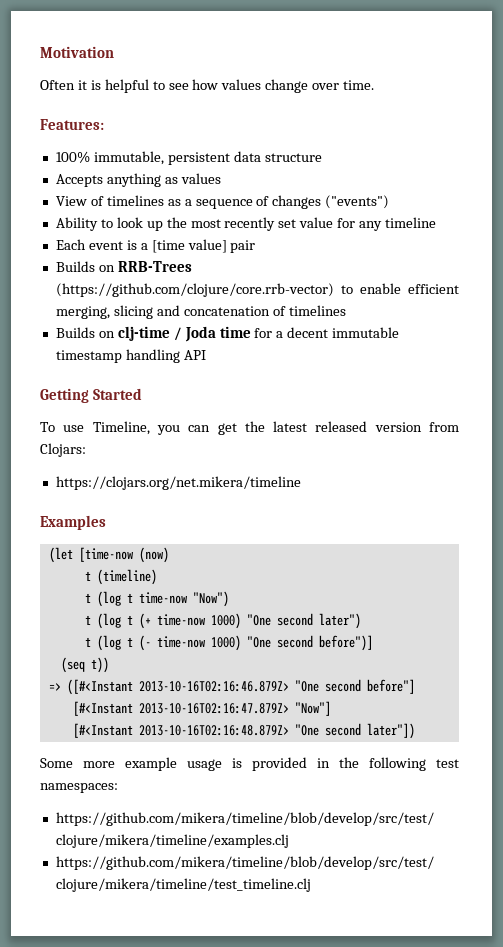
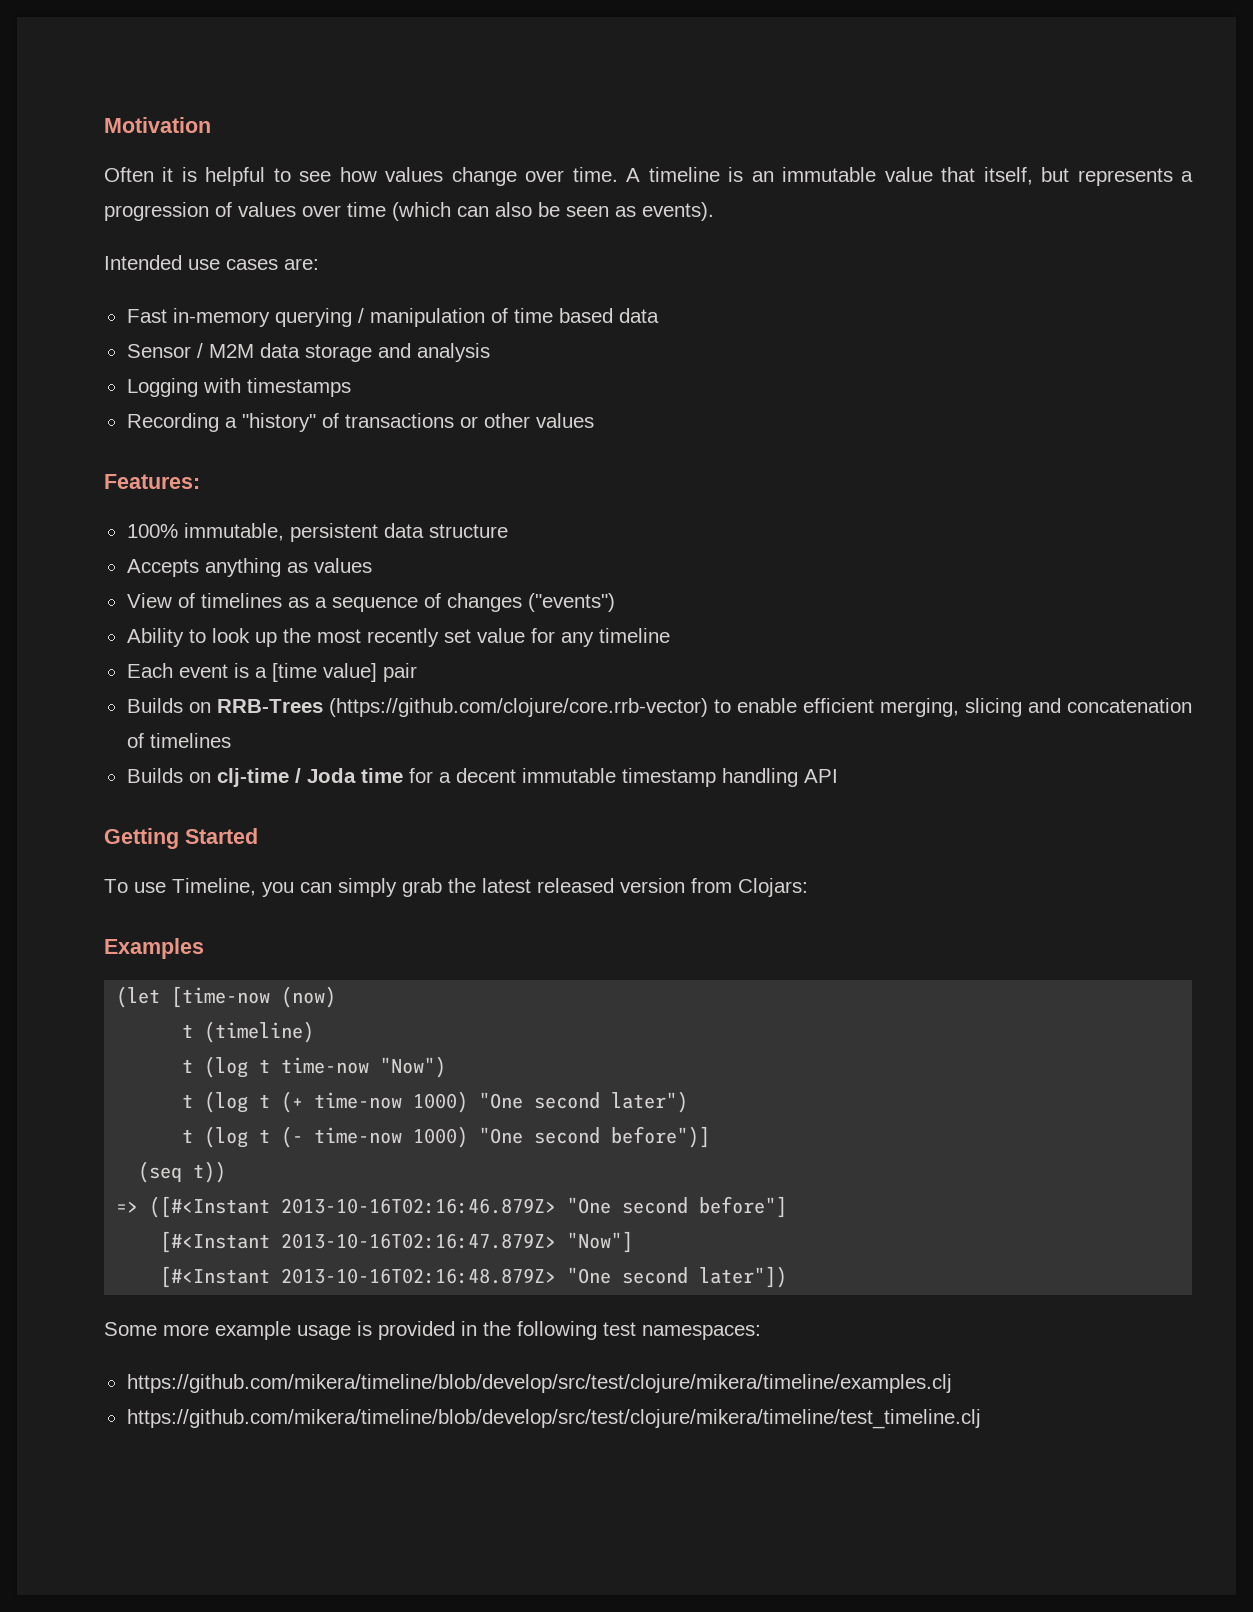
+ A timeline is an immutable value that itself, but represents a progression of values over time (which can also be seen as events).
+ Intended use cases are:
+ Fast in-memory querying / manipulation of time based data
+ Sensor / M2M data storage and analysis
+ Logging with timestamps
+ Recording a "history" of transactions or other values
- To use Timeline, you can get the latest released version from Clojars:
+ To use Timeline, you can simply grab the latest released version from Clojars:
- https://clojars.org/net.mikera/timeline

